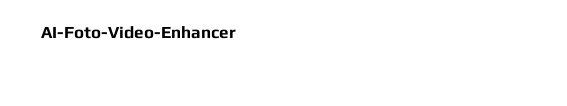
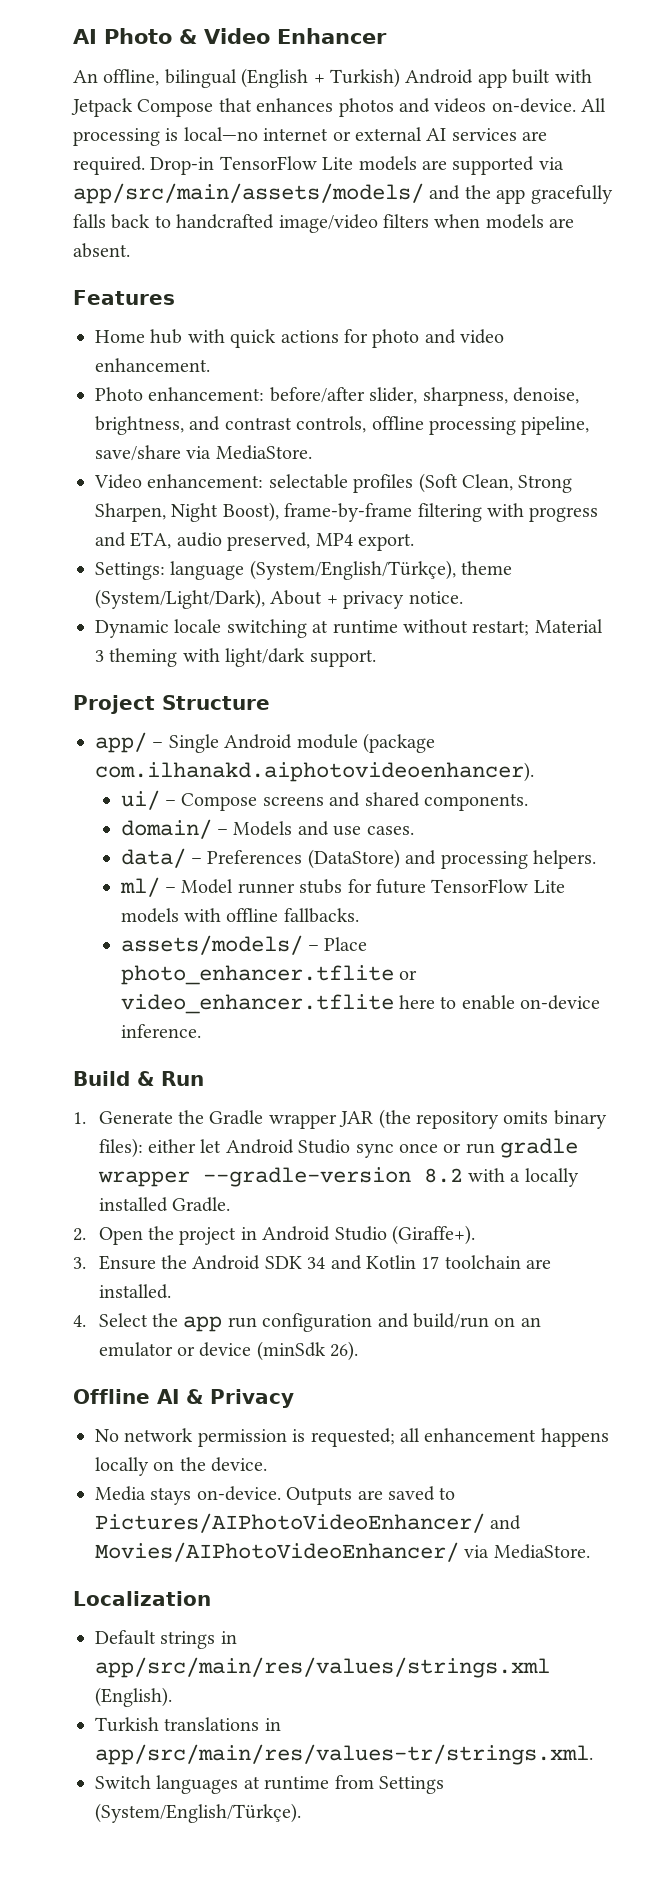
- AI-Foto-Video-Enhancer
+ AI Photo & Video Enhancer
+ An offline, bilingual (English + Turkish) Android app built with Jetpack Compose that enhances photos and videos on-device. All processing is local—no internet or external AI services are required. Drop-in TensorFlow Lite models are supported via app/src/main/assets/models/ and the app gracefully falls back to handcrafted image/video filters when models are absent.
+ Features
+ Home hub with quick actions for photo and video enhancement.
+ Photo enhancement: before/after slider, sharpness, denoise, brightness, and contrast controls, offline processing pipeline, save/share via MediaStore.
+ Video enhancement: selectable profiles (Soft Clean, Strong Sharpen, Night Boost), frame-by-frame filtering with progress and ETA, audio preserved, MP4 export.
+ Settings: language (System/English/Türkçe), theme (System/Light/Dark), About + privacy notice.
+ Dynamic locale switching at runtime without restart; Material 3 theming with light/dark support.
+ Project Structure
+ app/ – Single Android module (package com.ilhanakd.aiphotovideoenhancer).
+ ui/ – Compose screens and shared components.
+ domain/ – Models and use cases.
+ data/ – Preferences (DataStore) and processing helpers.
+ ml/ – Model runner stubs for future TensorFlow Lite models with offline fallbacks.
+ assets/models/ – Place photo_enhancer.tflite or video_enhancer.tflite here to enable on-device inference.
+ Build & Run
+ 1. Generate the Gradle wrapper JAR (the repository omits binary files): either let Android Studio sync once or run gradle wrapper --gradle-version 8.2 with a locally installed Gradle.
+ 2. Open the project in Android Studio (Giraffe+).
+ 3. Ensure the Android SDK 34 and Kotlin 17 toolchain are installed.
+ 4. Select the app run configuration and build/run on an emulator or device (minSdk 26).
+ Offline AI & Privacy
+ No network permission is requested; all enhancement happens locally on the device.
+ Media stays on-device. Outputs are saved to Pictures/AIPhotoVideoEnhancer/ and Movies/AIPhotoVideoEnhancer/ via MediaStore.
+ Localization
+ Default strings in app/src/main/res/values/strings.xml (English).
+ Turkish translations in app/src/main/res/values-tr/strings.xml.
+ Switch languages at runtime from Settings (System/English/Türkçe).

